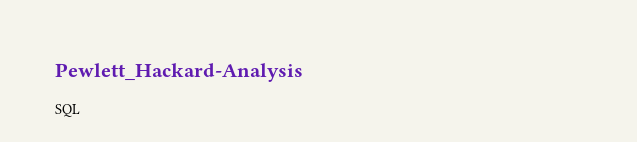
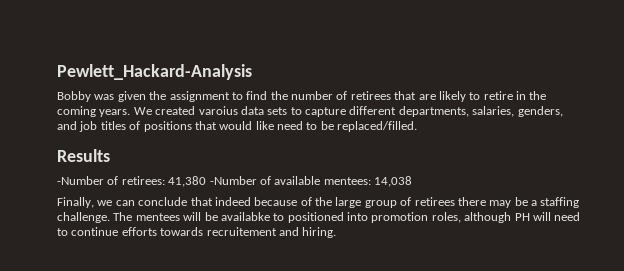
- SQL
+ Bobby was given the assignment to find the number of retirees that are likely to retire in the coming years. We created varoius data sets to capture different departments, salaries, genders, and job titles of positions that would like need to be replaced/filled.
+ Results
+ -Number of retirees: 41,380 -Number of available mentees: 14,038
+ Finally, we can conclude that indeed because of the large group of retirees there may be a staffing challenge. The mentees will be availabke to positioned into promotion roles, although PH will need to continue efforts towards recruitement and hiring.

